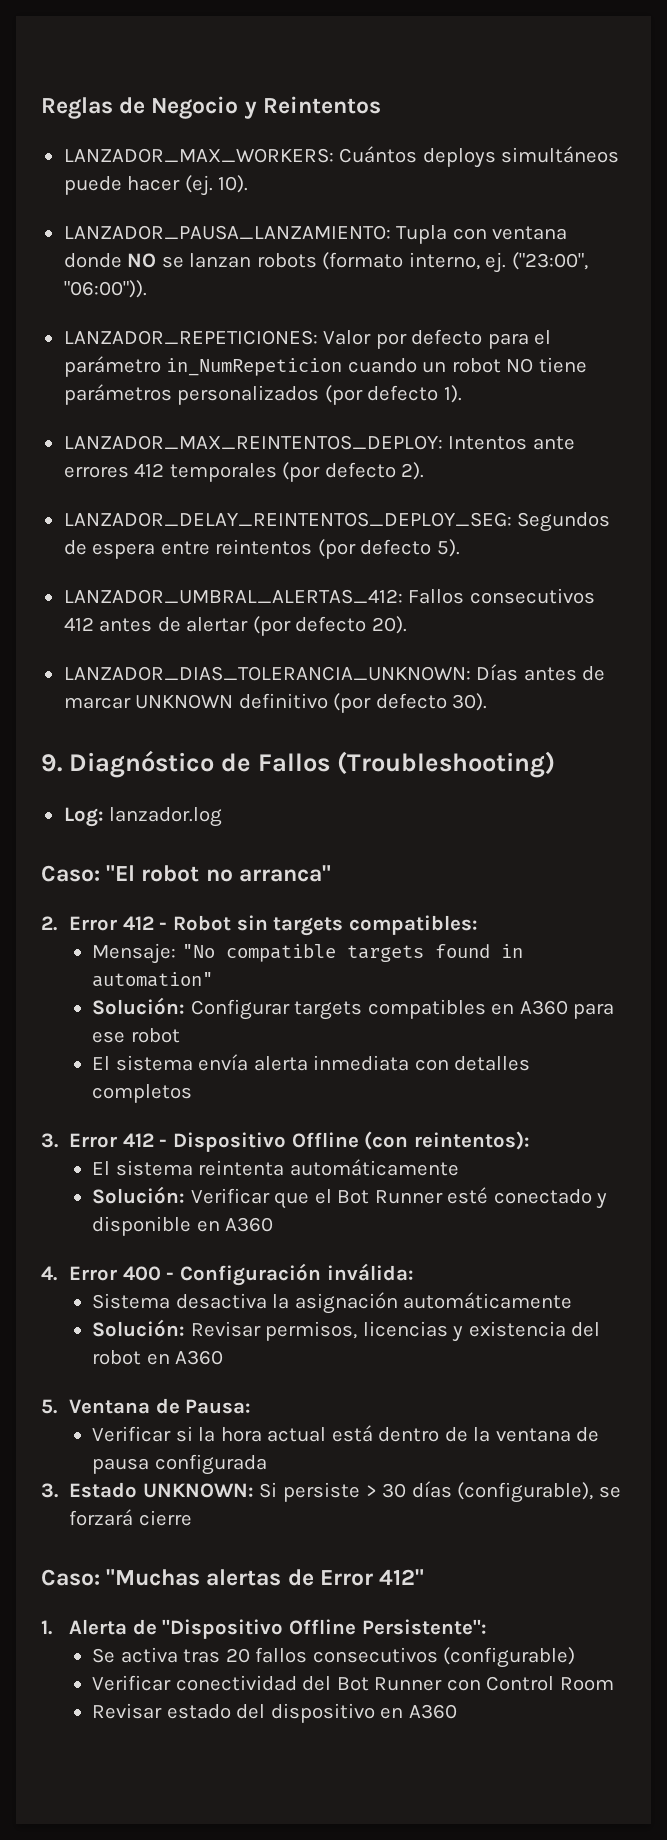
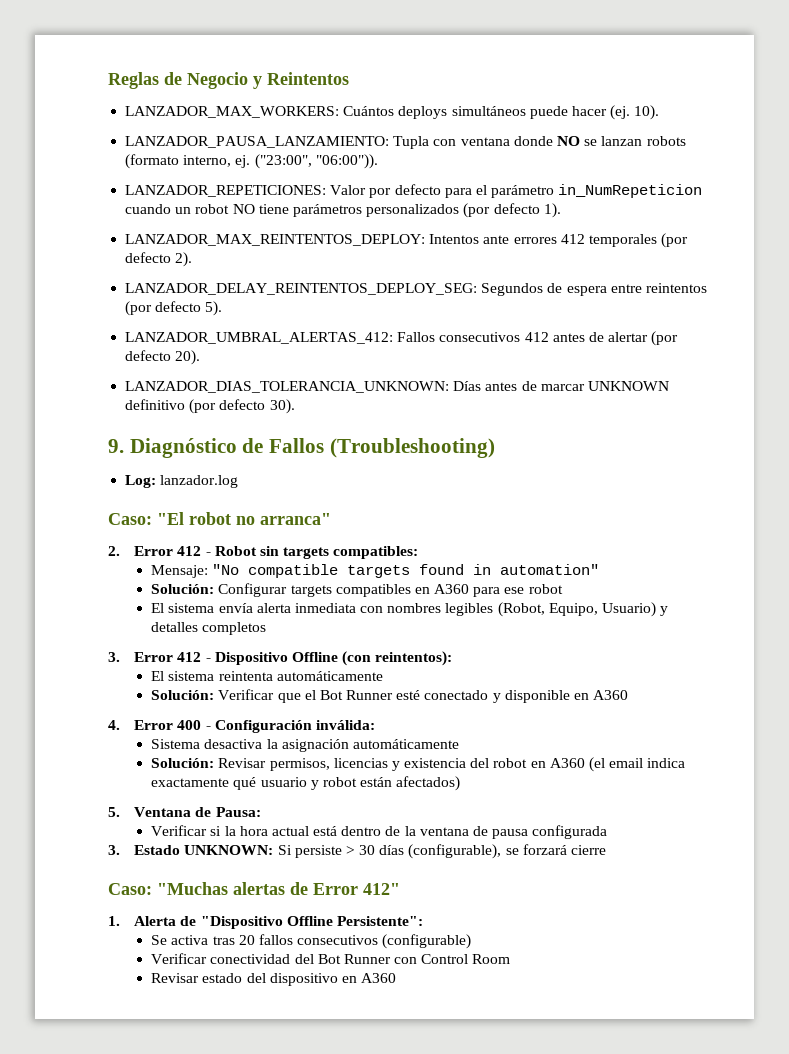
- El sistema envía alerta inmediata con detalles completos
+ El sistema envía alerta inmediata con nombres legibles (Robot, Equipo, Usuario) y detalles completos
- Solución: Revisar permisos, licencias y existencia del robot en A360
+ Solución: Revisar permisos, licencias y existencia del robot en A360 (el email indica exactamente qué usuario y robot están afectados)

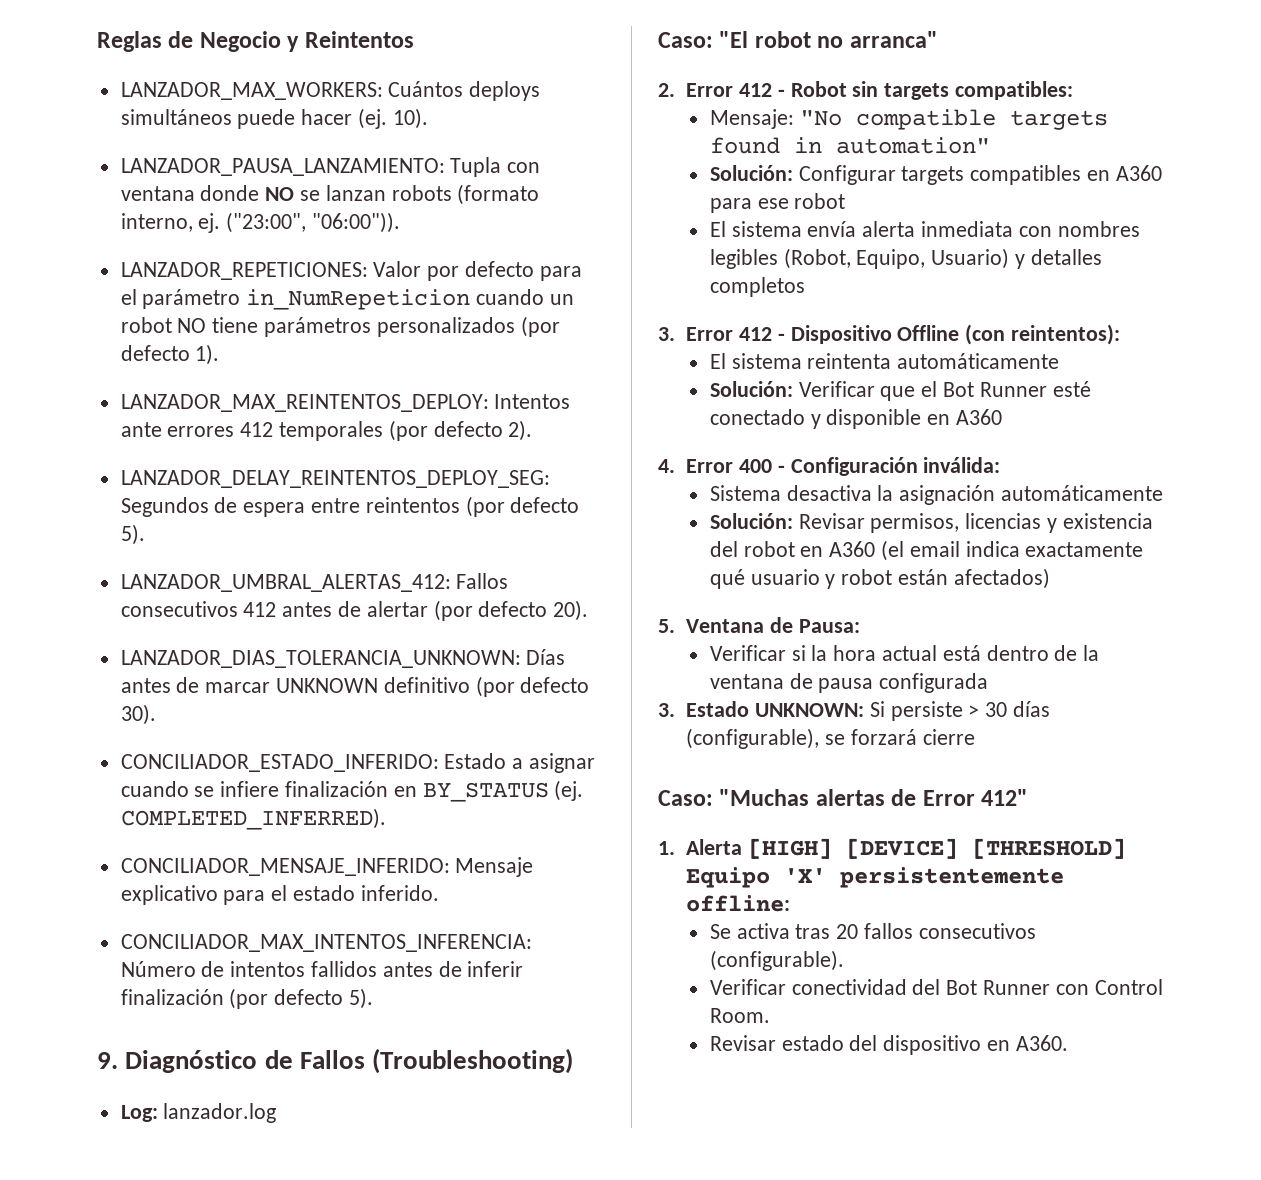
+ CONCILIADOR_ESTADO_INFERIDO: Estado a asignar cuando se infiere finalización en BY_STATUS (ej. COMPLETED_INFERRED).
+ CONCILIADOR_MENSAJE_INFERIDO: Mensaje explicativo para el estado inferido.
+ CONCILIADOR_MAX_INTENTOS_INFERENCIA: Número de intentos fallidos antes de inferir finalización (por defecto 5).
- 1. Alerta de "Dispositivo Offline Persistente":
+ 1. Alerta [HIGH] [DEVICE] [THRESHOLD] Equipo 'X' persistentemente offline:
- Se activa tras 20 fallos consecutivos (configurable)
+ Se activa tras 20 fallos consecutivos (configurable).
- Verificar conectividad del Bot Runner con Control Room
+ Verificar conectividad del Bot Runner con Control Room.
- Revisar estado del dispositivo en A360
+ Revisar estado del dispositivo en A360.

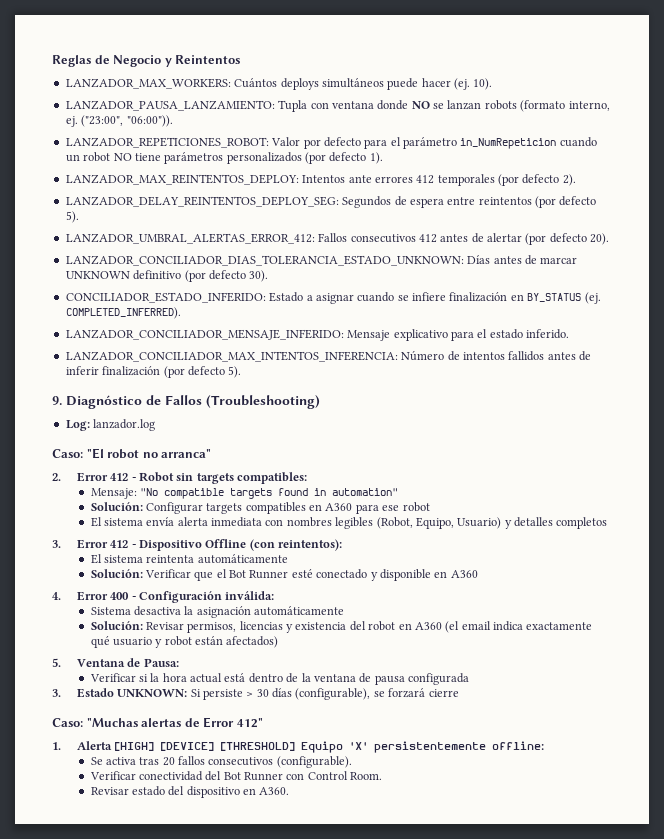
- LANZADOR_REPETICIONES: Valor por defecto para el parámetro in_NumRepeticion cuando un robot NO tiene parámetros personalizados (por defecto 1).
+ LANZADOR_REPETICIONES_ROBOT: Valor por defecto para el parámetro in_NumRepeticion cuando un robot NO tiene parámetros personalizados (por defecto 1).
- LANZADOR_UMBRAL_ALERTAS_412: Fallos consecutivos 412 antes de alertar (por defecto 20).
+ LANZADOR_UMBRAL_ALERTAS_ERROR_412: Fallos consecutivos 412 antes de alertar (por defecto 20).
- LANZADOR_DIAS_TOLERANCIA_UNKNOWN: Días antes de marcar UNKNOWN definitivo (por defecto 30).
+ LANZADOR_CONCILIADOR_DIAS_TOLERANCIA_ESTADO_UNKNOWN: Días antes de marcar UNKNOWN definitivo (por defecto 30).
- CONCILIADOR_MENSAJE_INFERIDO: Mensaje explicativo para el estado inferido.
+ LANZADOR_CONCILIADOR_MENSAJE_INFERIDO: Mensaje explicativo para el estado inferido.
- CONCILIADOR_MAX_INTENTOS_INFERENCIA: Número de intentos fallidos antes de inferir finalización (por defecto 5).
+ LANZADOR_CONCILIADOR_MAX_INTENTOS_INFERENCIA: Número de intentos fallidos antes de inferir finalización (por defecto 5).

